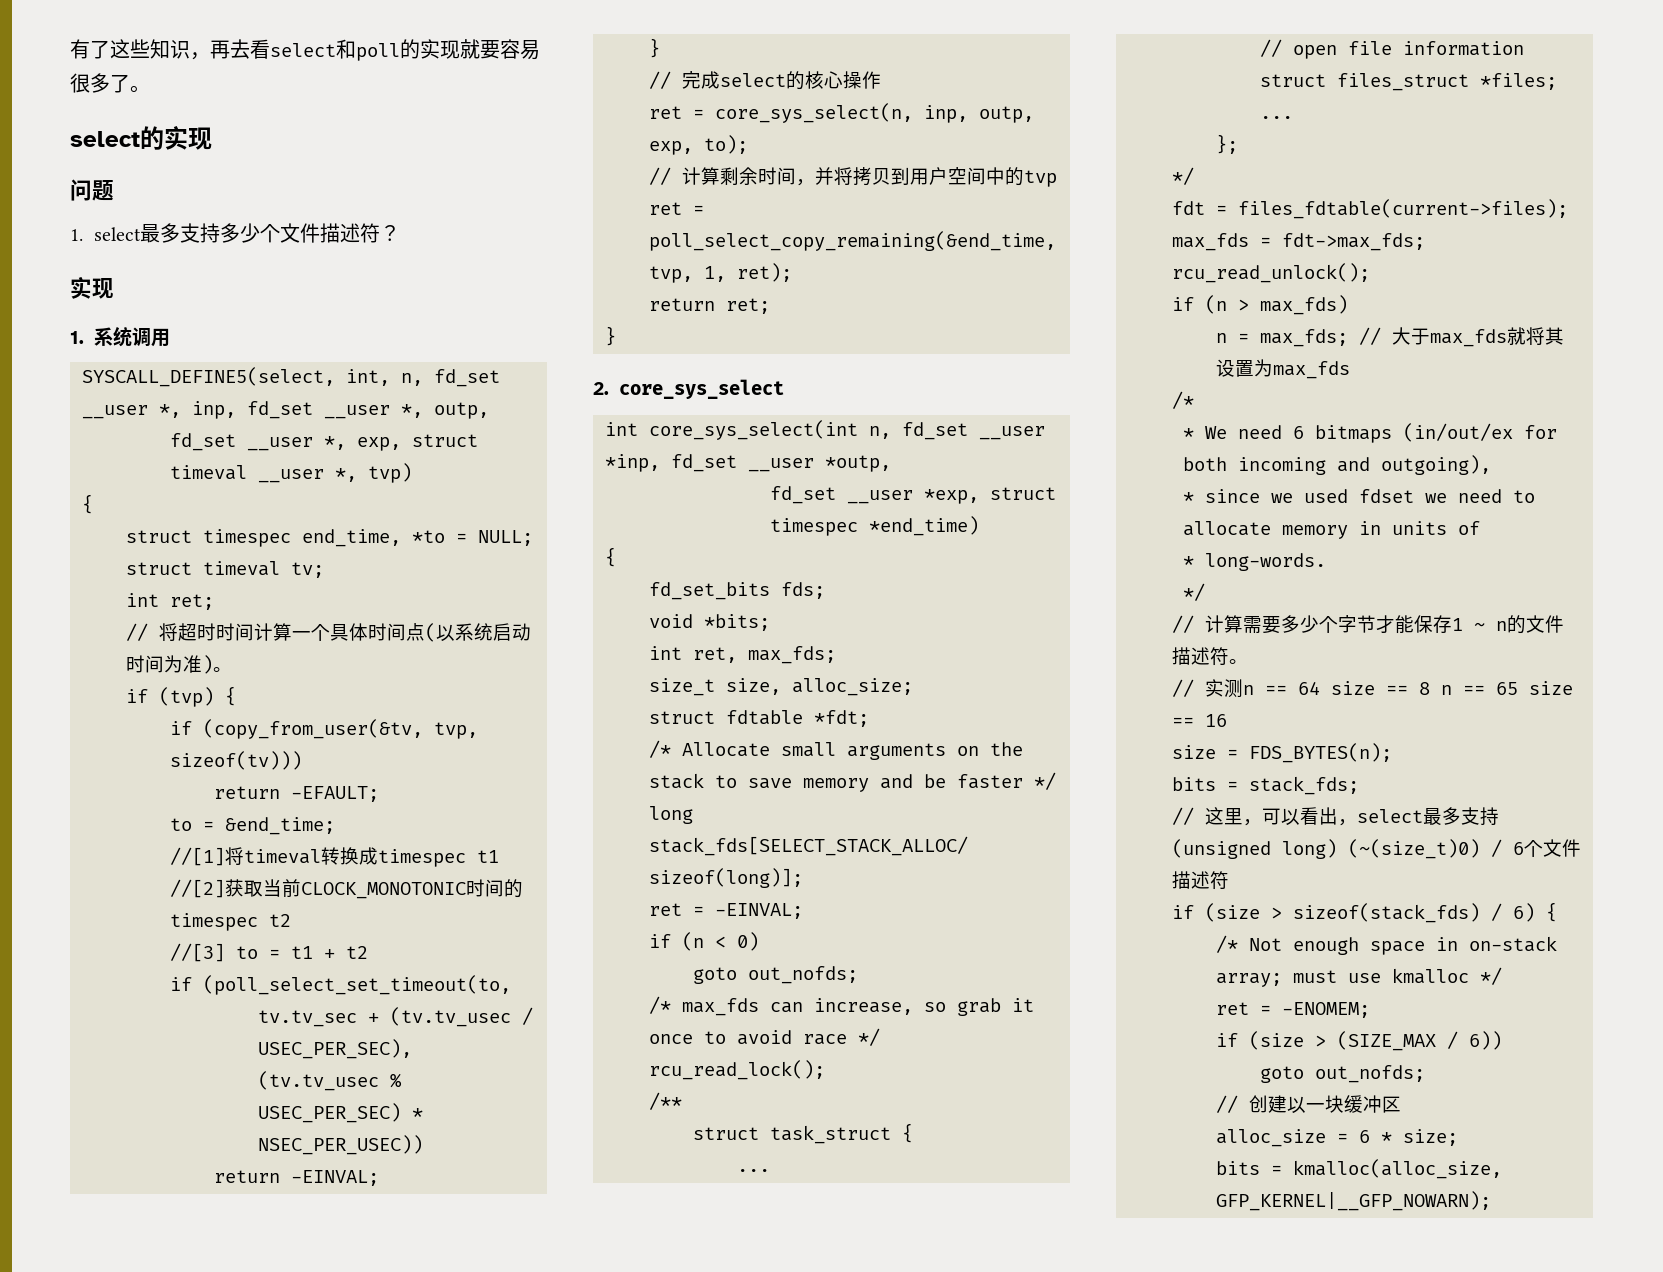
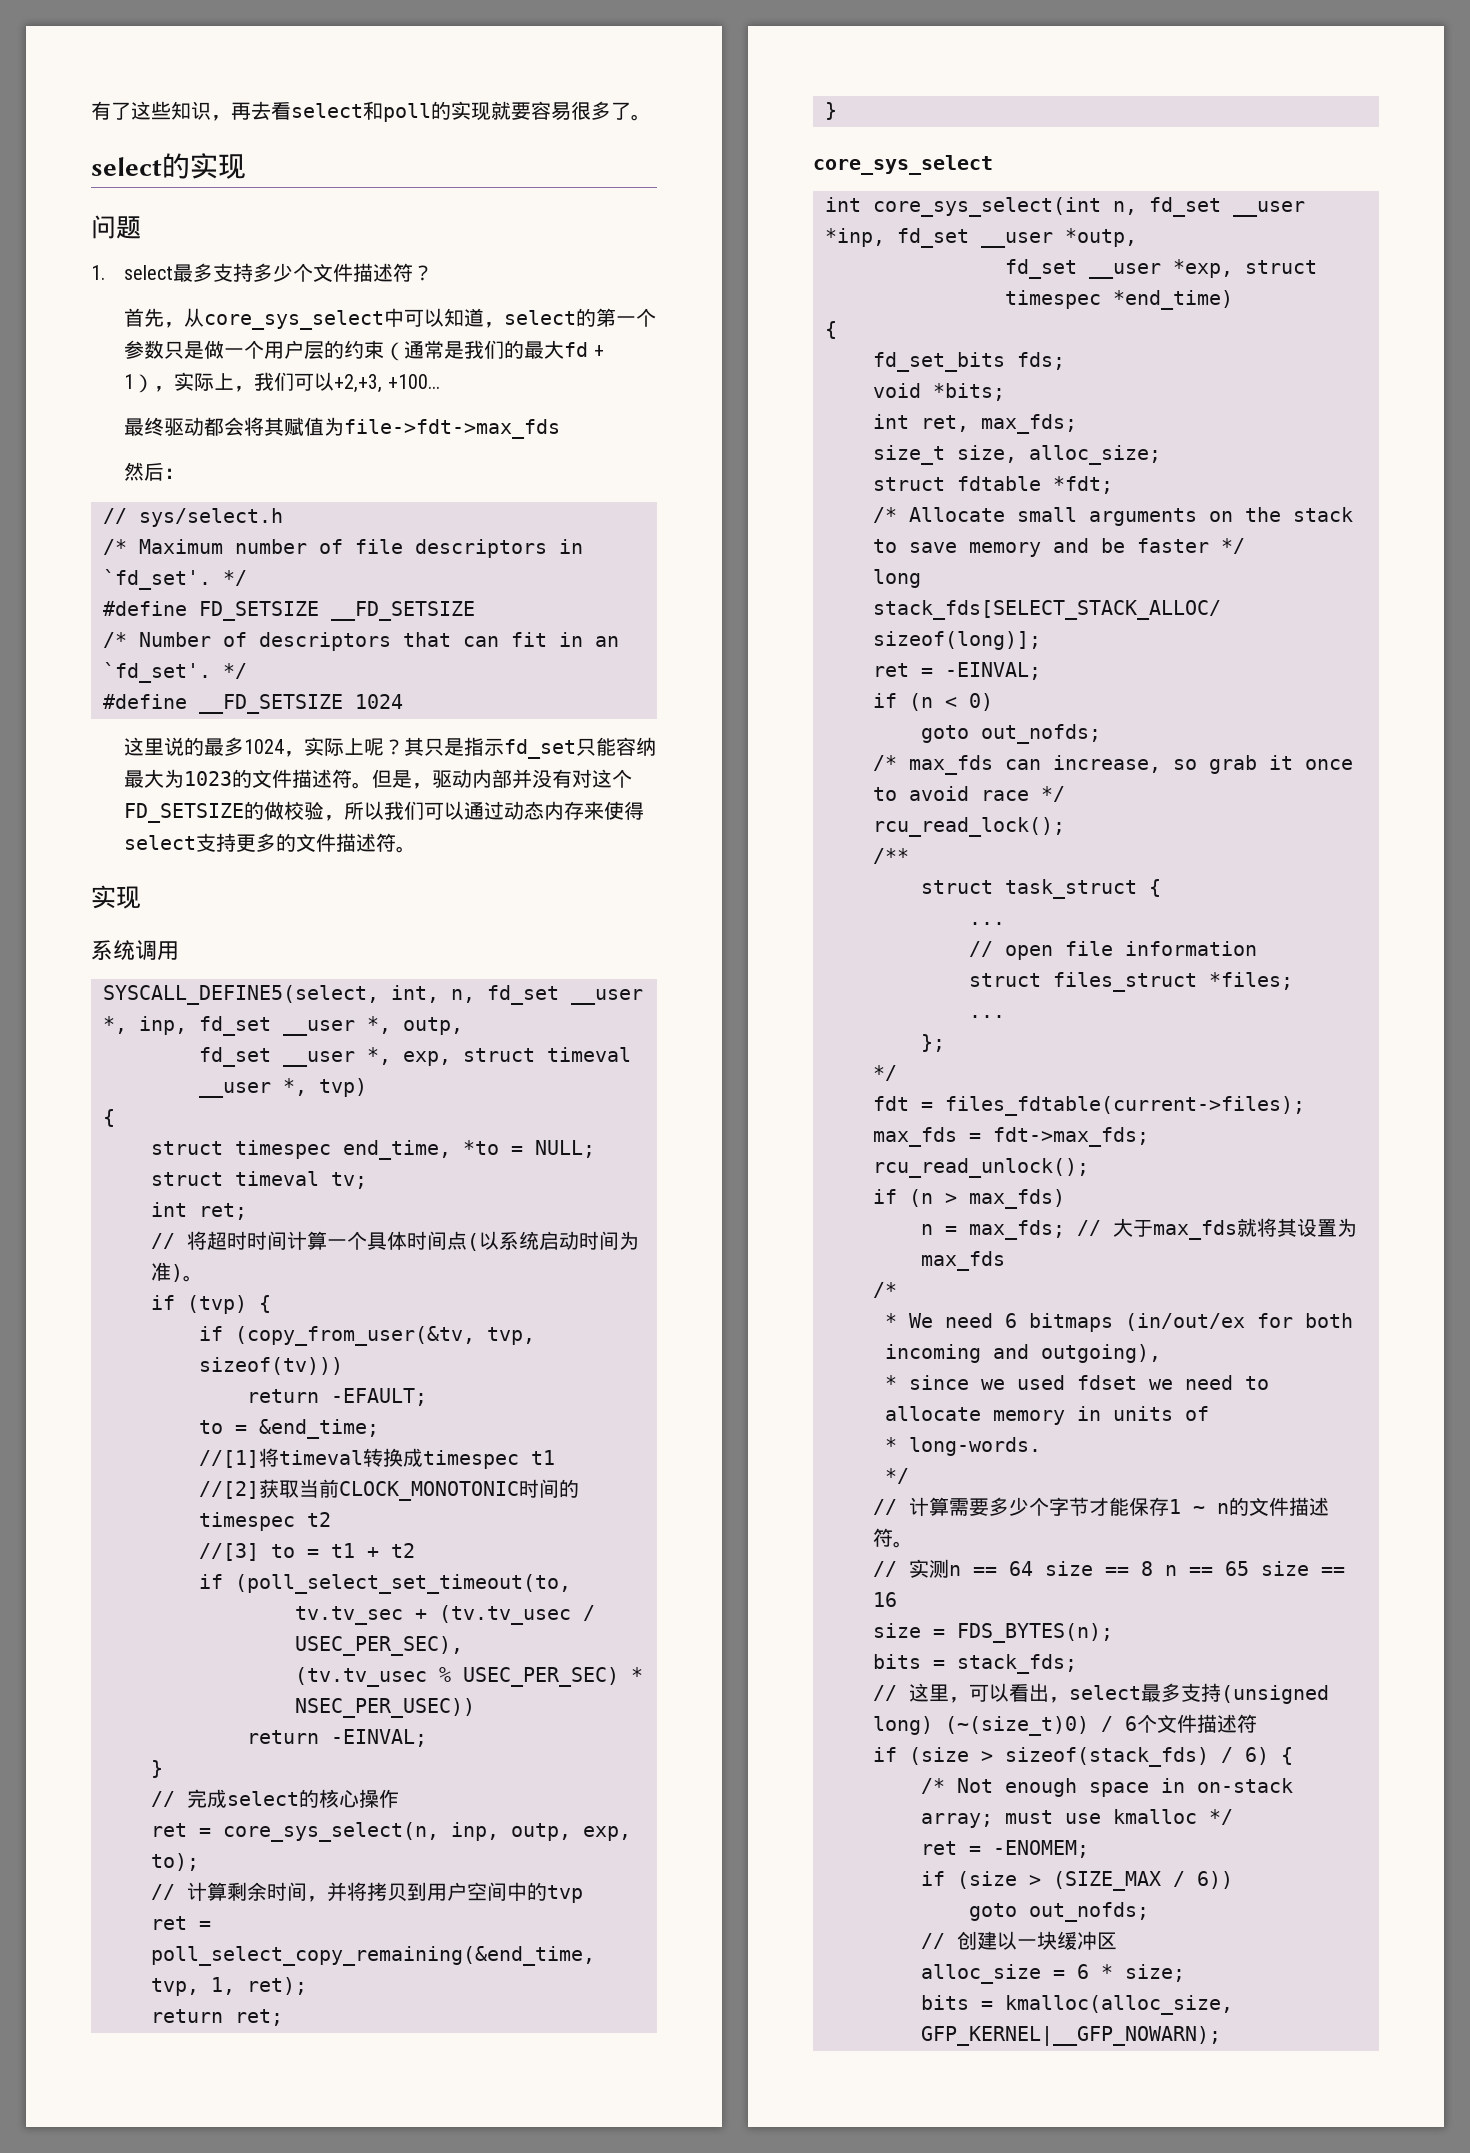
  1. select最多支持多少个文件描述符？
+ 首先，从core_sys_select中可以知道，select的第一个参数只是做一个用户层的约束（通常是我们的最大fd + 1），实际上，我们可以+2,+3, +100...
+ 最终驱动都会将其赋值为file->fdt->max_fds
+ 然后：
+ // sys/select.h
+ /* Maximum number of file descriptors in `fd_set'. */
+ #define FD_SETSIZE __FD_SETSIZE
+ /* Number of descriptors that can fit in an `fd_set'. */
+ #define __FD_SETSIZE 1024
+ 这里说的最多1024，实际上呢？其只是指示fd_set只能容纳最大为1023的文件描述符。但是，驱动内部并没有对这个FD_SETSIZE的做校验，所以我们可以通过动态内存来使得select支持更多的文件描述符。
  实现
- 1.系统调用
+ 系统调用
  return ret;
  }
- 2. core_sys_select
+ core_sys_select

